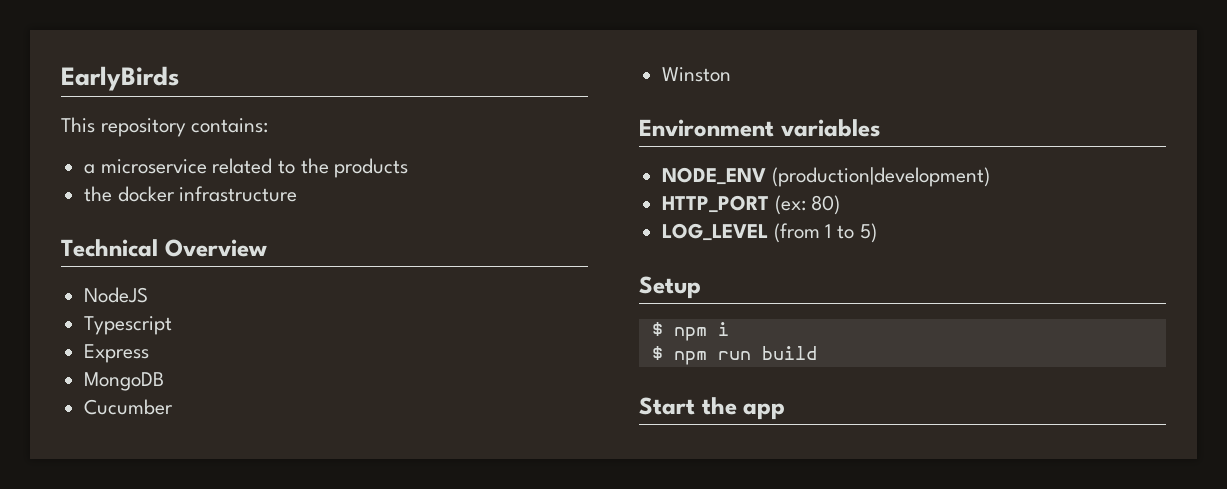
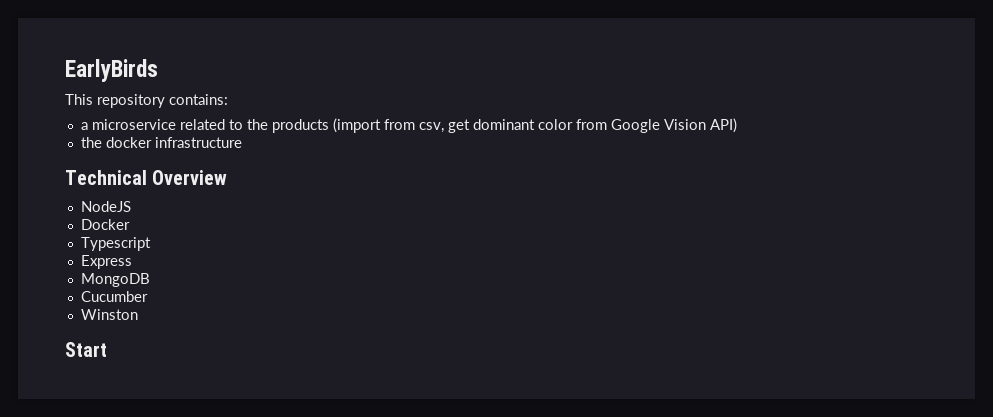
- a microservice related to the products
+ a microservice related to the products (import from csv, get dominant color from Google Vision API)
+ Docker
- Environment variables
- NODE_ENV (production|development)
- HTTP_PORT (ex: 80)
- LOG_LEVEL (from 1 to 5)
- Setup
- $ npm i
- $ npm run build
- Start the app
+ Start

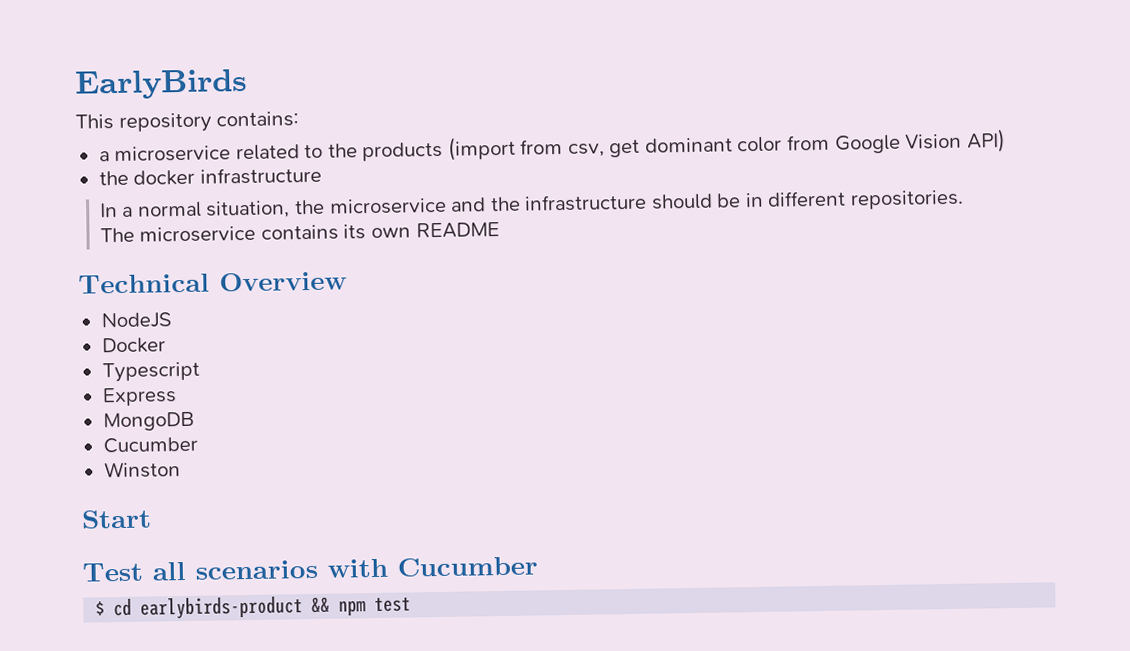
+ In a normal situation, the microservice and the infrastructure should be in different repositories.
+ The microservice contains its own README
+ Test all scenarios with Cucumber
+ $ cd earlybirds-product && npm test

